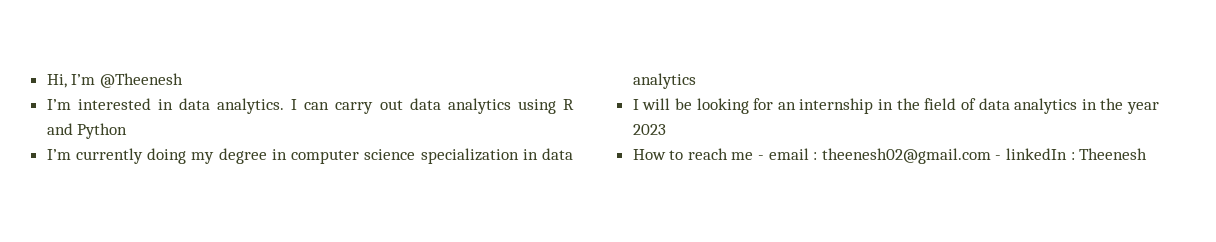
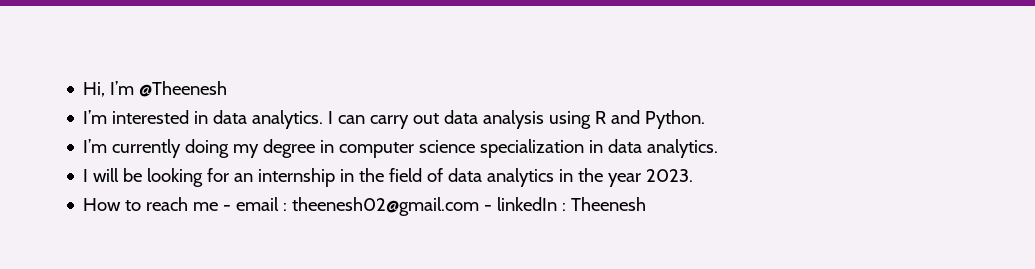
- I can carry out data analytics using R and Python
+ I can carry out data analysis using R and Python.
- I’m currently doing my degree in computer science specialization in data analytics
+ I’m currently doing my degree in computer science specialization in data analytics.
- I will be looking for an internship in the field of data analytics in the year 2023
+ I will be looking for an internship in the field of data analytics in the year 2023.

